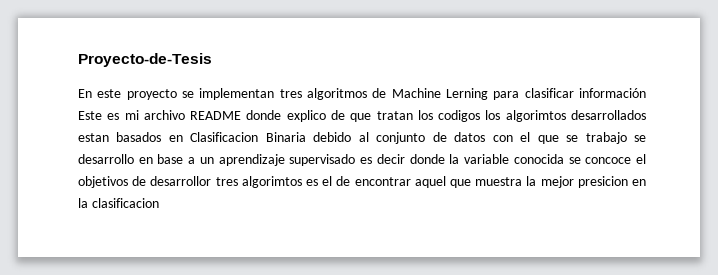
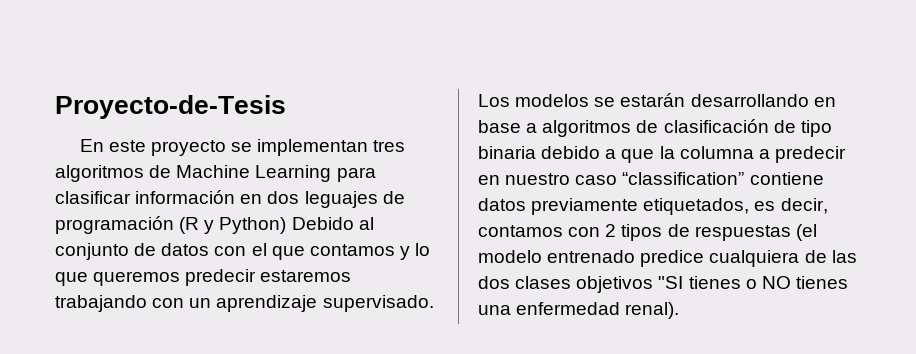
- En este proyecto se implementan tres algoritmos de Machine Lerning para clasificar información Este es mi archivo README donde explico de que tratan los codigos los algorimtos desarrollados estan basados en Clasificacion Binaria debido al conjunto de datos con el que se trabajo se desarrollo en base a un aprendizaje supervisado es decir donde la variable conocida se concoce el objetivos de desarrollor tres algorimtos es el de encontrar aquel que muestra la mejor presicion en la clasificacion
+ En este proyecto se implementan tres algoritmos de Machine Learning para clasificar información en dos leguajes de programación (R y Python) Debido al conjunto de datos con el que contamos y lo que queremos predecir estaremos trabajando con un aprendizaje supervisado. Los modelos se estarán desarrollando en base a algoritmos de clasificación de tipo binaria debido a que la columna a predecir en nuestro caso “classification” contiene datos previamente etiquetados, es decir, contamos con 2 tipos de respuestas (el modelo entrenado predice cualquiera de las dos clases objetivos "SI tienes o NO tienes una enfermedad renal).

